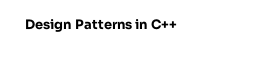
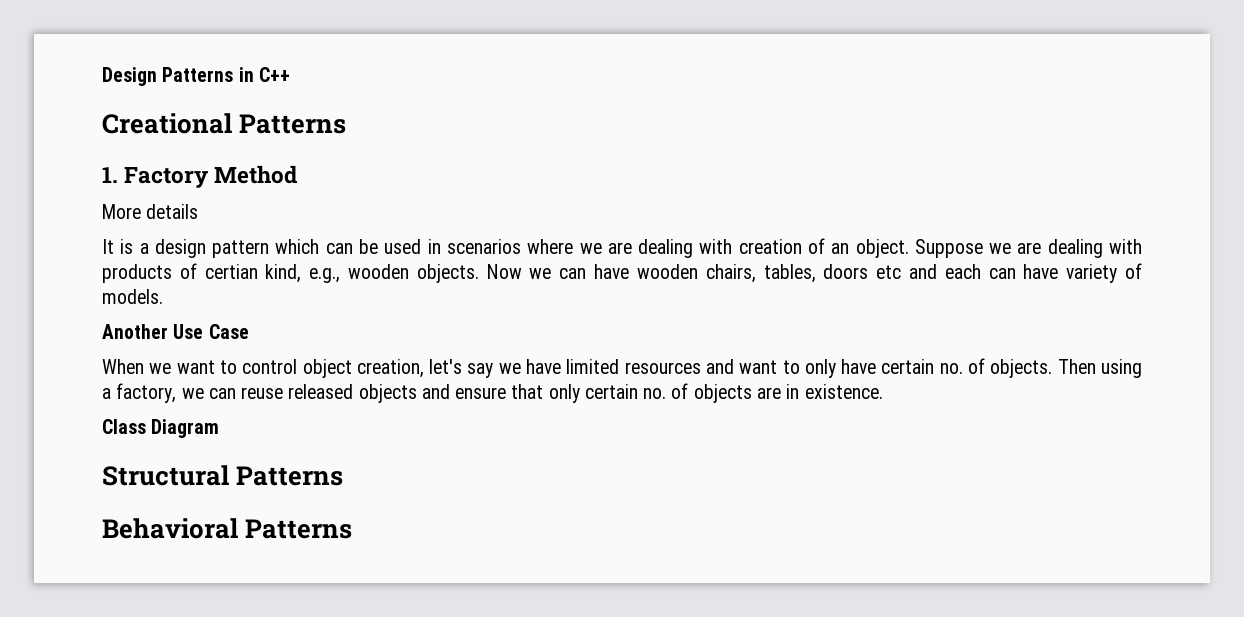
+ Creational Patterns
+ 1. Factory Method
+ More details
+ It is a design pattern which can be used in scenarios where we are dealing with creation of an object. Suppose we are dealing with products of certian kind, e.g., wooden objects. Now we can have wooden chairs, tables, doors etc and each can have variety of models.
+ Another Use Case
+ When we want to control object creation, let's say we have limited resources and want to only have certain no. of objects. Then using a factory, we can reuse released objects and ensure that only certain no. of objects are in existence.
+ Class Diagram
+ Structural Patterns
+ Behavioral Patterns

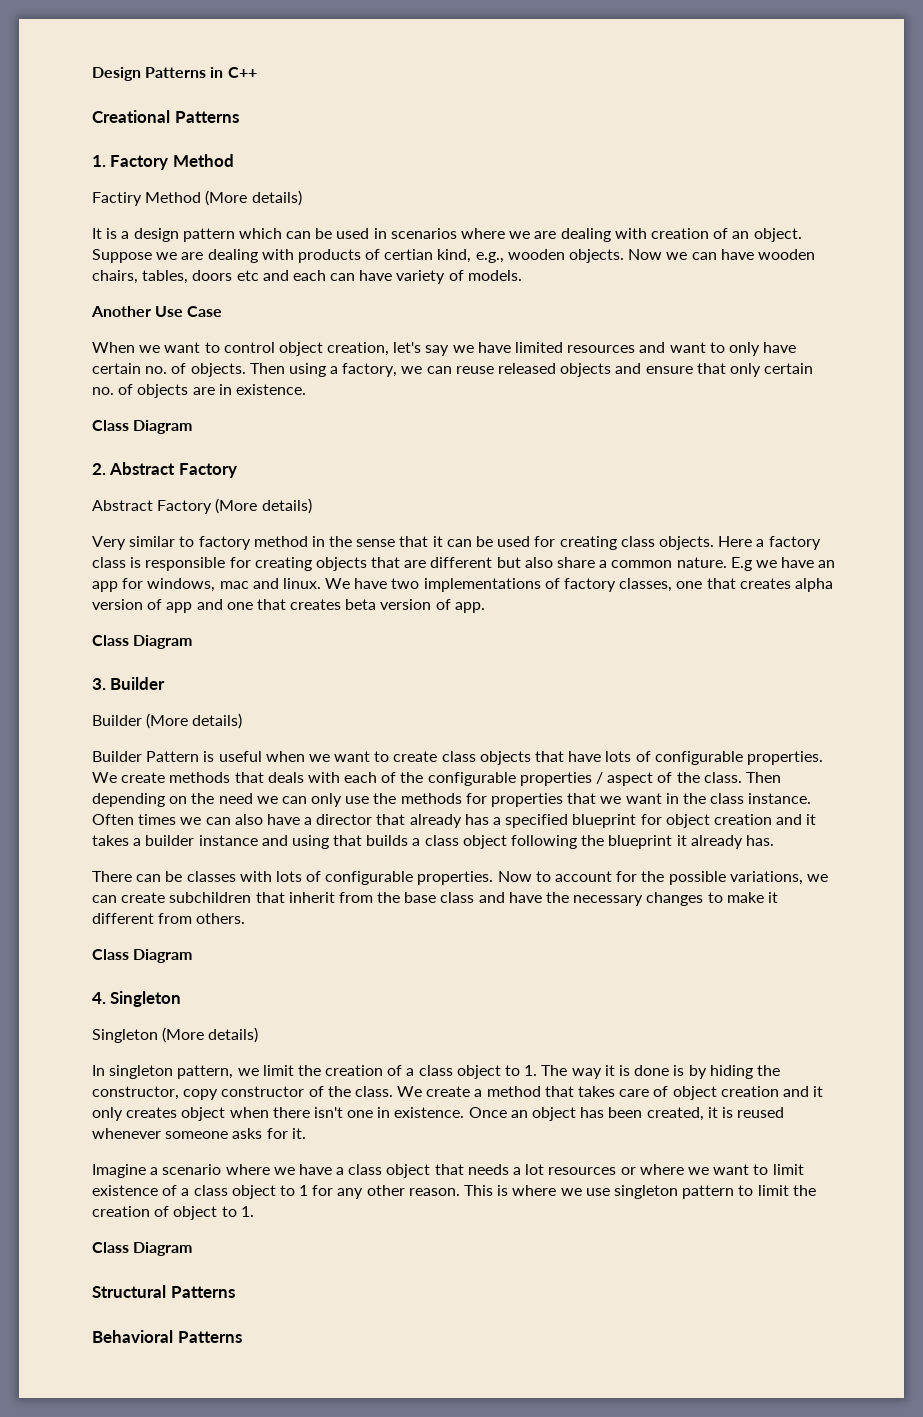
- More details
+ Factiry Method (More details)
+ 2. Abstract Factory
+ Abstract Factory (More details)
+ Very similar to factory method in the sense that it can be used for creating class objects. Here a factory class is responsible for creating objects that are different but also share a common nature. E.g we have an app for windows, mac and linux. We have two implementations of factory classes, one that creates alpha version of app and one that creates beta version of app.
+ Class Diagram
+ 3. Builder
+ Builder (More details)
+ Builder Pattern is useful when we want to create class objects that have lots of configurable properties. We create methods that deals with each of the configurable properties / aspect of the class. Then depending on the need we can only use the methods for properties that we want in the class instance. Often times we can also have a director that already has a specified blueprint for object creation and it takes a builder instance and using that builds a class object following the blueprint it already has.
+ There can be classes with lots of configurable properties. Now to account for the possible variations, we can create subchildren that inherit from the base class and have the necessary changes to make it different from others.
+ Class Diagram
+ 4. Singleton
+ Singleton (More details)
+ In singleton pattern, we limit the creation of a class object to 1. The way it is done is by hiding the constructor, copy constructor of the class. We create a method that takes care of object creation and it only creates object when there isn't one in existence. Once an object has been created, it is reused whenever someone asks for it.
+ Imagine a scenario where we have a class object that needs a lot resources or where we want to limit existence of a class object to 1 for any other reason. This is where we use singleton pattern to limit the creation of object to 1.
+ Class Diagram

